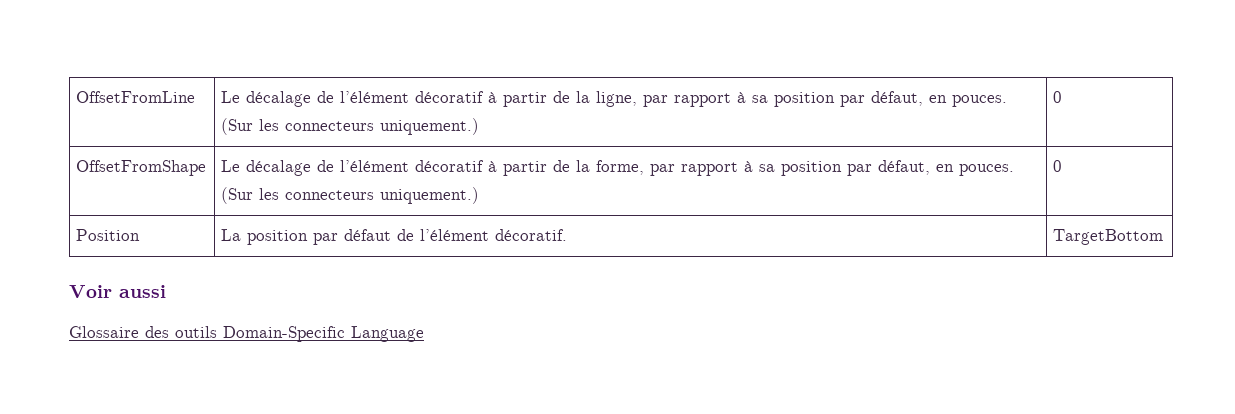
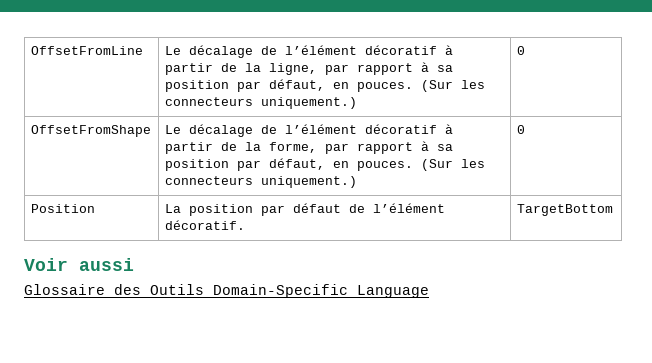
- Glossaire des outils Domain-Specific Language
+ Glossaire des Outils Domain-Specific Language

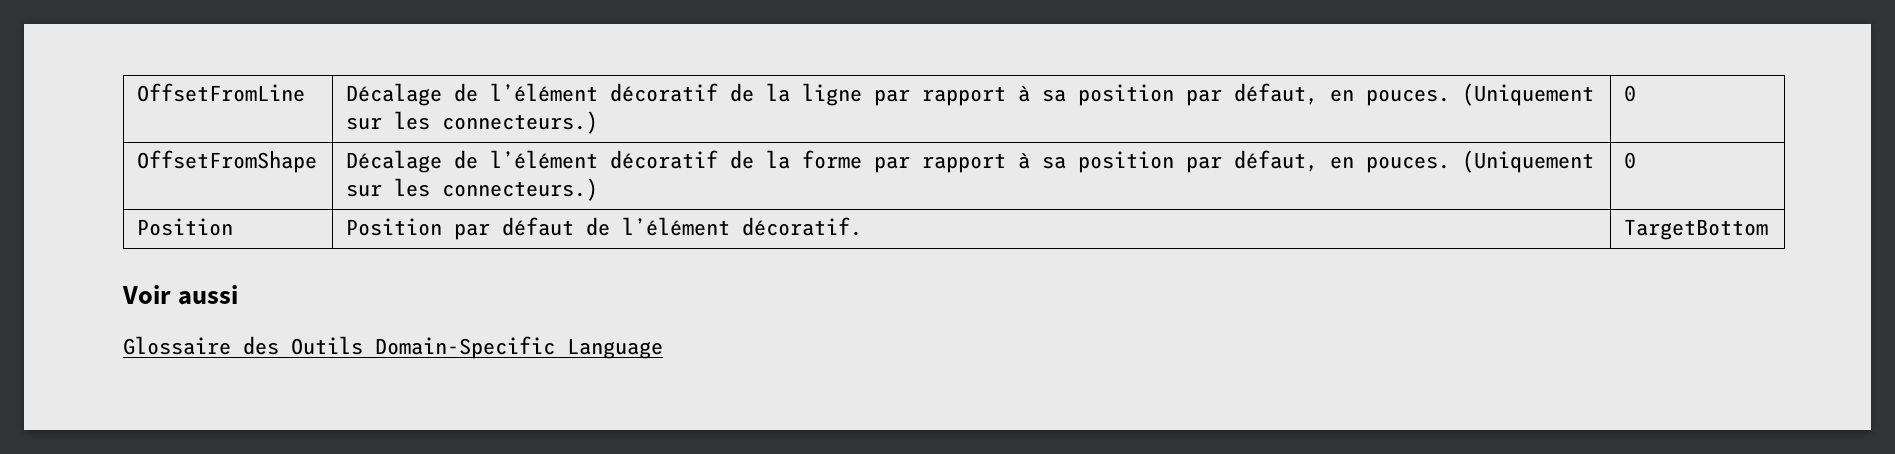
- OffsetFromLine | Le décalage de l’élément décoratif à partir de la ligne, par rapport à sa position par défaut, en pouces. (Sur les connecteurs uniquement.) | 0
+ OffsetFromLine | Décalage de l’élément décoratif de la ligne par rapport à sa position par défaut, en pouces. (Uniquement sur les connecteurs.) | 0
- OffsetFromShape | Le décalage de l’élément décoratif à partir de la forme, par rapport à sa position par défaut, en pouces. (Sur les connecteurs uniquement.) | 0
+ OffsetFromShape | Décalage de l’élément décoratif de la forme par rapport à sa position par défaut, en pouces. (Uniquement sur les connecteurs.) | 0
- Position | La position par défaut de l’élément décoratif. | TargetBottom
+ Position | Position par défaut de l’élément décoratif. | TargetBottom

